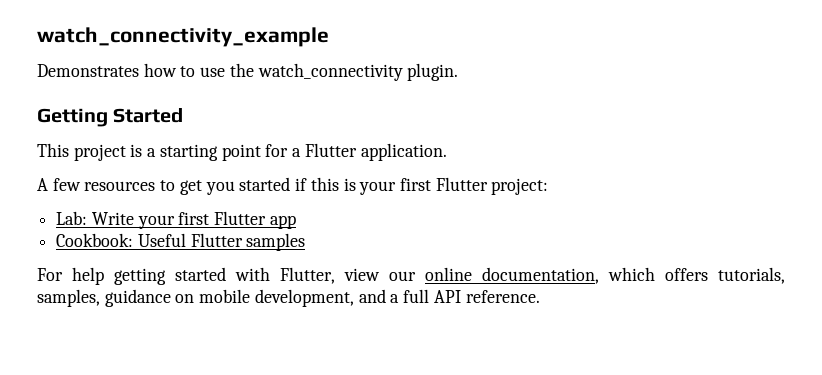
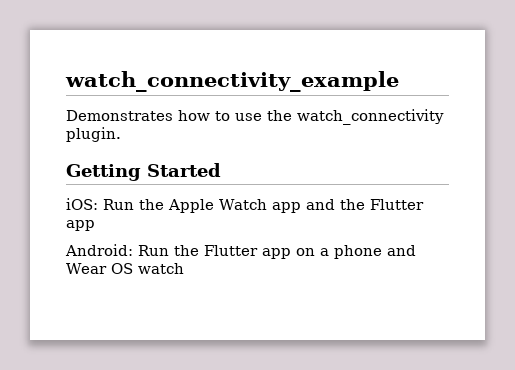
- This project is a starting point for a Flutter application.
- A few resources to get you started if this is your first Flutter project:
- Lab: Write your first Flutter app
- Cookbook: Useful Flutter samples
- For help getting started with Flutter, view our online documentation, which offers tutorials, samples, guidance on mobile development, and a full API reference.
+ iOS: Run the Apple Watch app and the Flutter app
+ Android: Run the Flutter app on a phone and Wear OS watch

